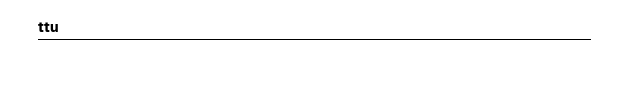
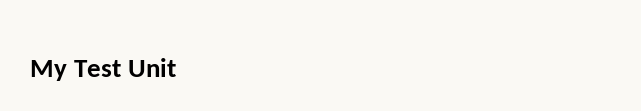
- ttu
+ My Test Unit

